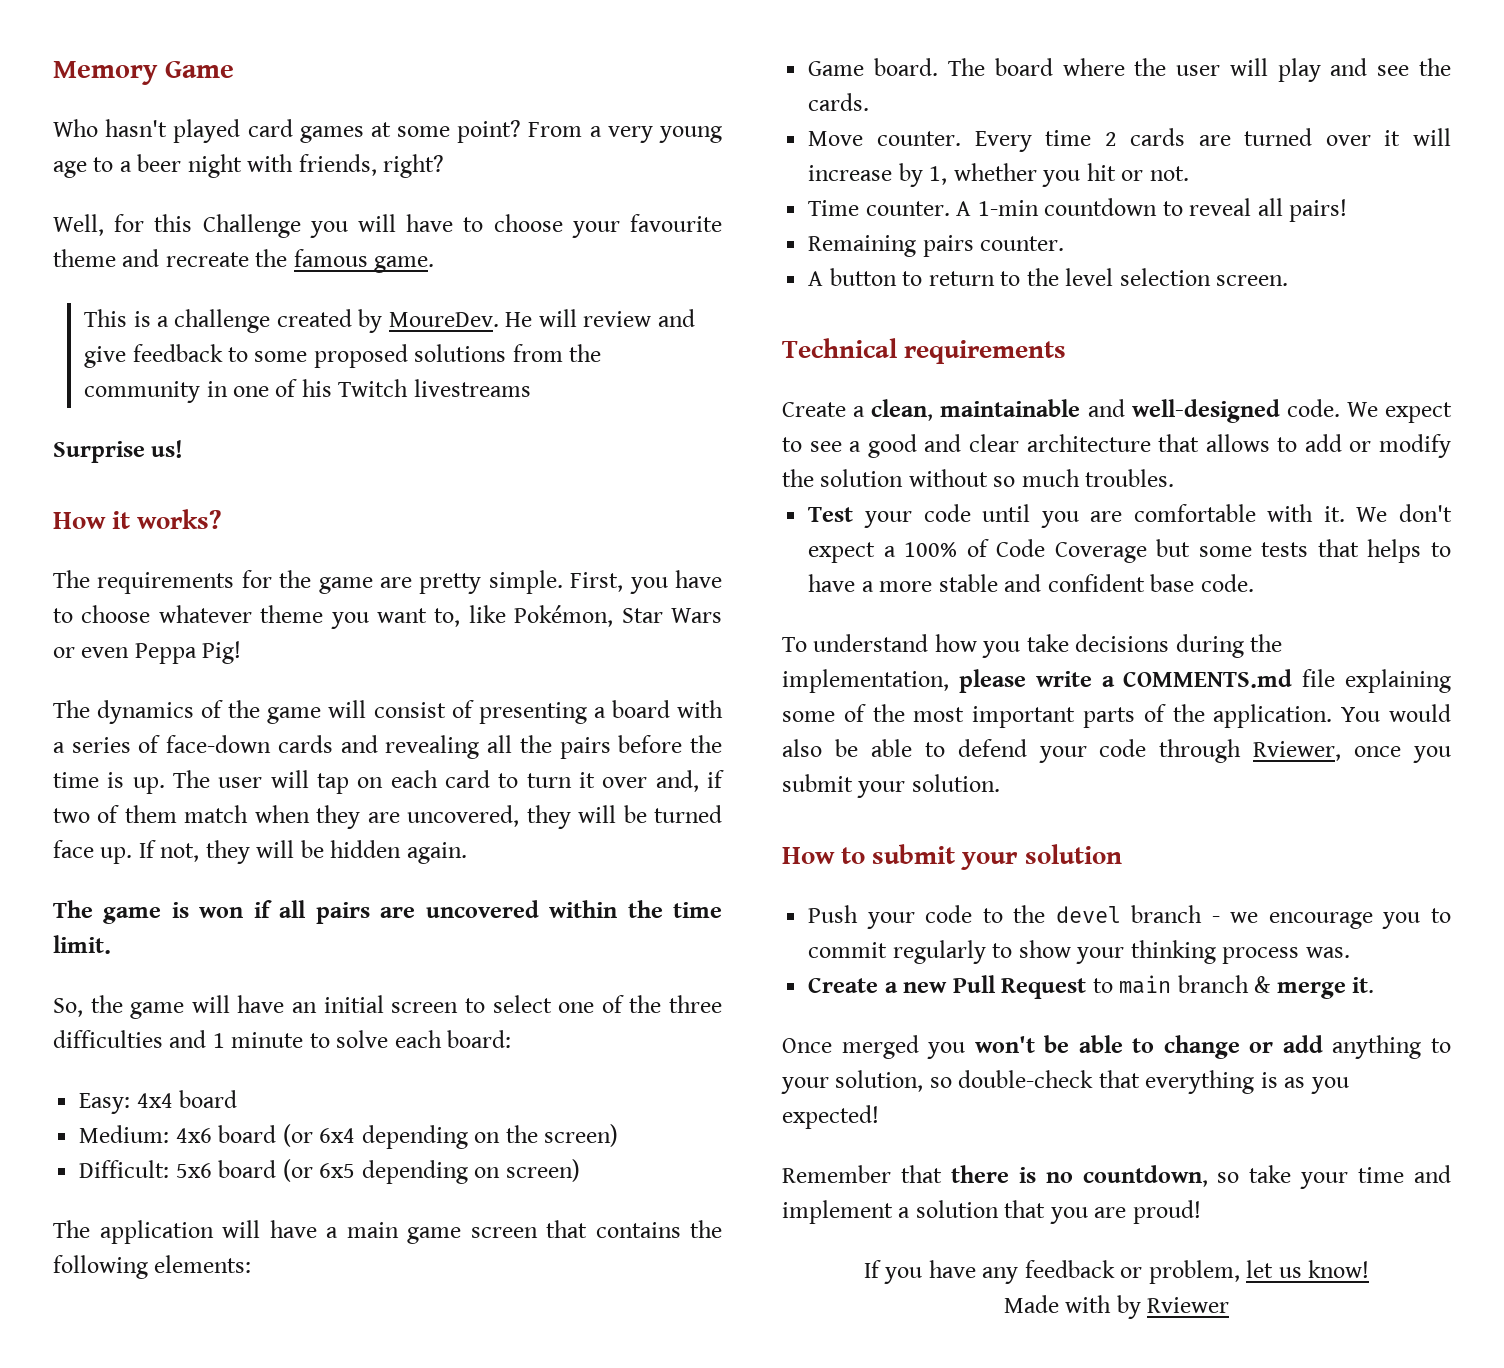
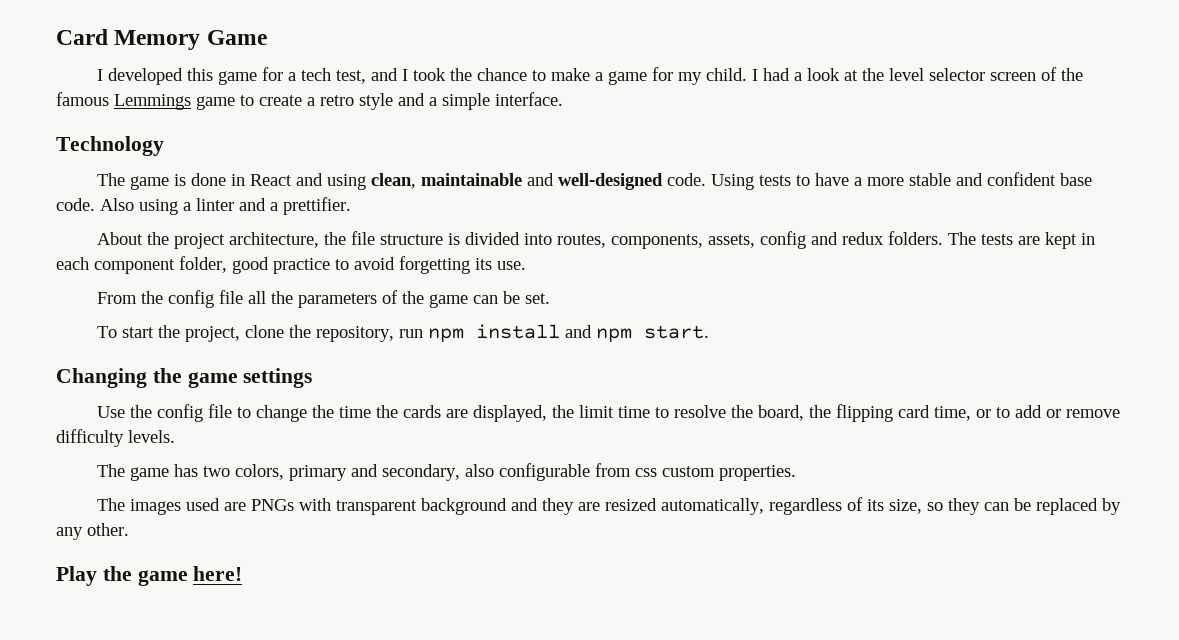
- Memory Game
+ Card Memory Game
- Who hasn't played card games at some point? From a very young age to a beer night with friends, right?
- Well, for this Challenge you will have to choose your favourite theme and recreate the famous game.
- This is a challenge created by MoureDev. He will review and give feedback to some proposed solutions from the community in one of his Twitch livestreams
- Surprise us!
- How it works?
- The requirements for the game are pretty simple. First, you have to choose whatever theme you want to, like Pokémon, Star Wars or even Peppa Pig!
- The dynamics of the game will consist of presenting a board with a series of face-down cards and revealing all the pairs before the time is up. The user will tap on each card to turn it over and, if two of them match when they are uncovered, they will be turned face up. If not, they will be hidden again.
- The game is won if all pairs are uncovered within the time limit.
- So, the game will have an initial screen to select one of the three difficulties and 1 minute to solve each board:
- Easy: 4x4 board
- Medium: 4x6 board (or 6x4 depending on the screen)
- Difficult: 5x6 board (or 6x5 depending on screen)
- The application will have a main game screen that contains the following elements:
- Game board. The board where the user will play and see the cards.
- Move counter. Every time 2 cards are turned over it will increase by 1, whether you hit or not.
- Time counter. A 1-min countdown to reveal all pairs!
- Remaining pairs counter.
- A button to return to the level selection screen.
- Technical requirements
- Create a clean, maintainable and well-designed code.
+ I developed this game for a tech test, and I took the chance to make a game for my child. I had a look at the level selector screen of the famous Lemmings game to create a retro style and a simple interface.
+ Technology
+ The game is done in React and using clean, maintainable and well-designed code.
- We expect to see a good and clear architecture that allows to add or modify the solution without so much troubles.
- Test your code until you are comfortable with it. We don't expect a 100% of Code Coverage but some tests that helps to have a more stable and confident base code.
- To understand how you take decisions during the implementation, please write a COMMENTS.md file explaining some of the most important parts of the application. You would also be able to defend your code through Rviewer, once you submit your solution.
- How to submit your solution
- Push your code to the devel branch - we encourage you to commit regularly to show your thinking process was.
- Create a new Pull Request to main branch & merge it.
- Once merged you won't be able to change or add anything to your solution, so double-check that everything is as you expected!
- Remember that there is no countdown, so take your time and implement a solution that you are proud!
- If you have any feedback or problem, let us know!
- Made with by Rviewer
+ Using tests to have a more stable and confident base code. Also using a linter and a prettifier.
+ About the project architecture, the file structure is divided into routes, components, assets, config and redux folders. The tests are kept in each component folder, good practice to avoid forgetting its use.
+ From the config file all the parameters of the game can be set.
+ To start the project, clone the repository, run npm install and npm start.
+ Changing the game settings
+ Use the config file to change the time the cards are displayed, the limit time to resolve the board, the flipping card time, or to add or remove difficulty levels.
+ The game has two colors, primary and secondary, also configurable from css custom properties.
+ The images used are PNGs with transparent background and they are resized automatically, regardless of its size, so they can be replaced by any other.
+ Play the game here!

